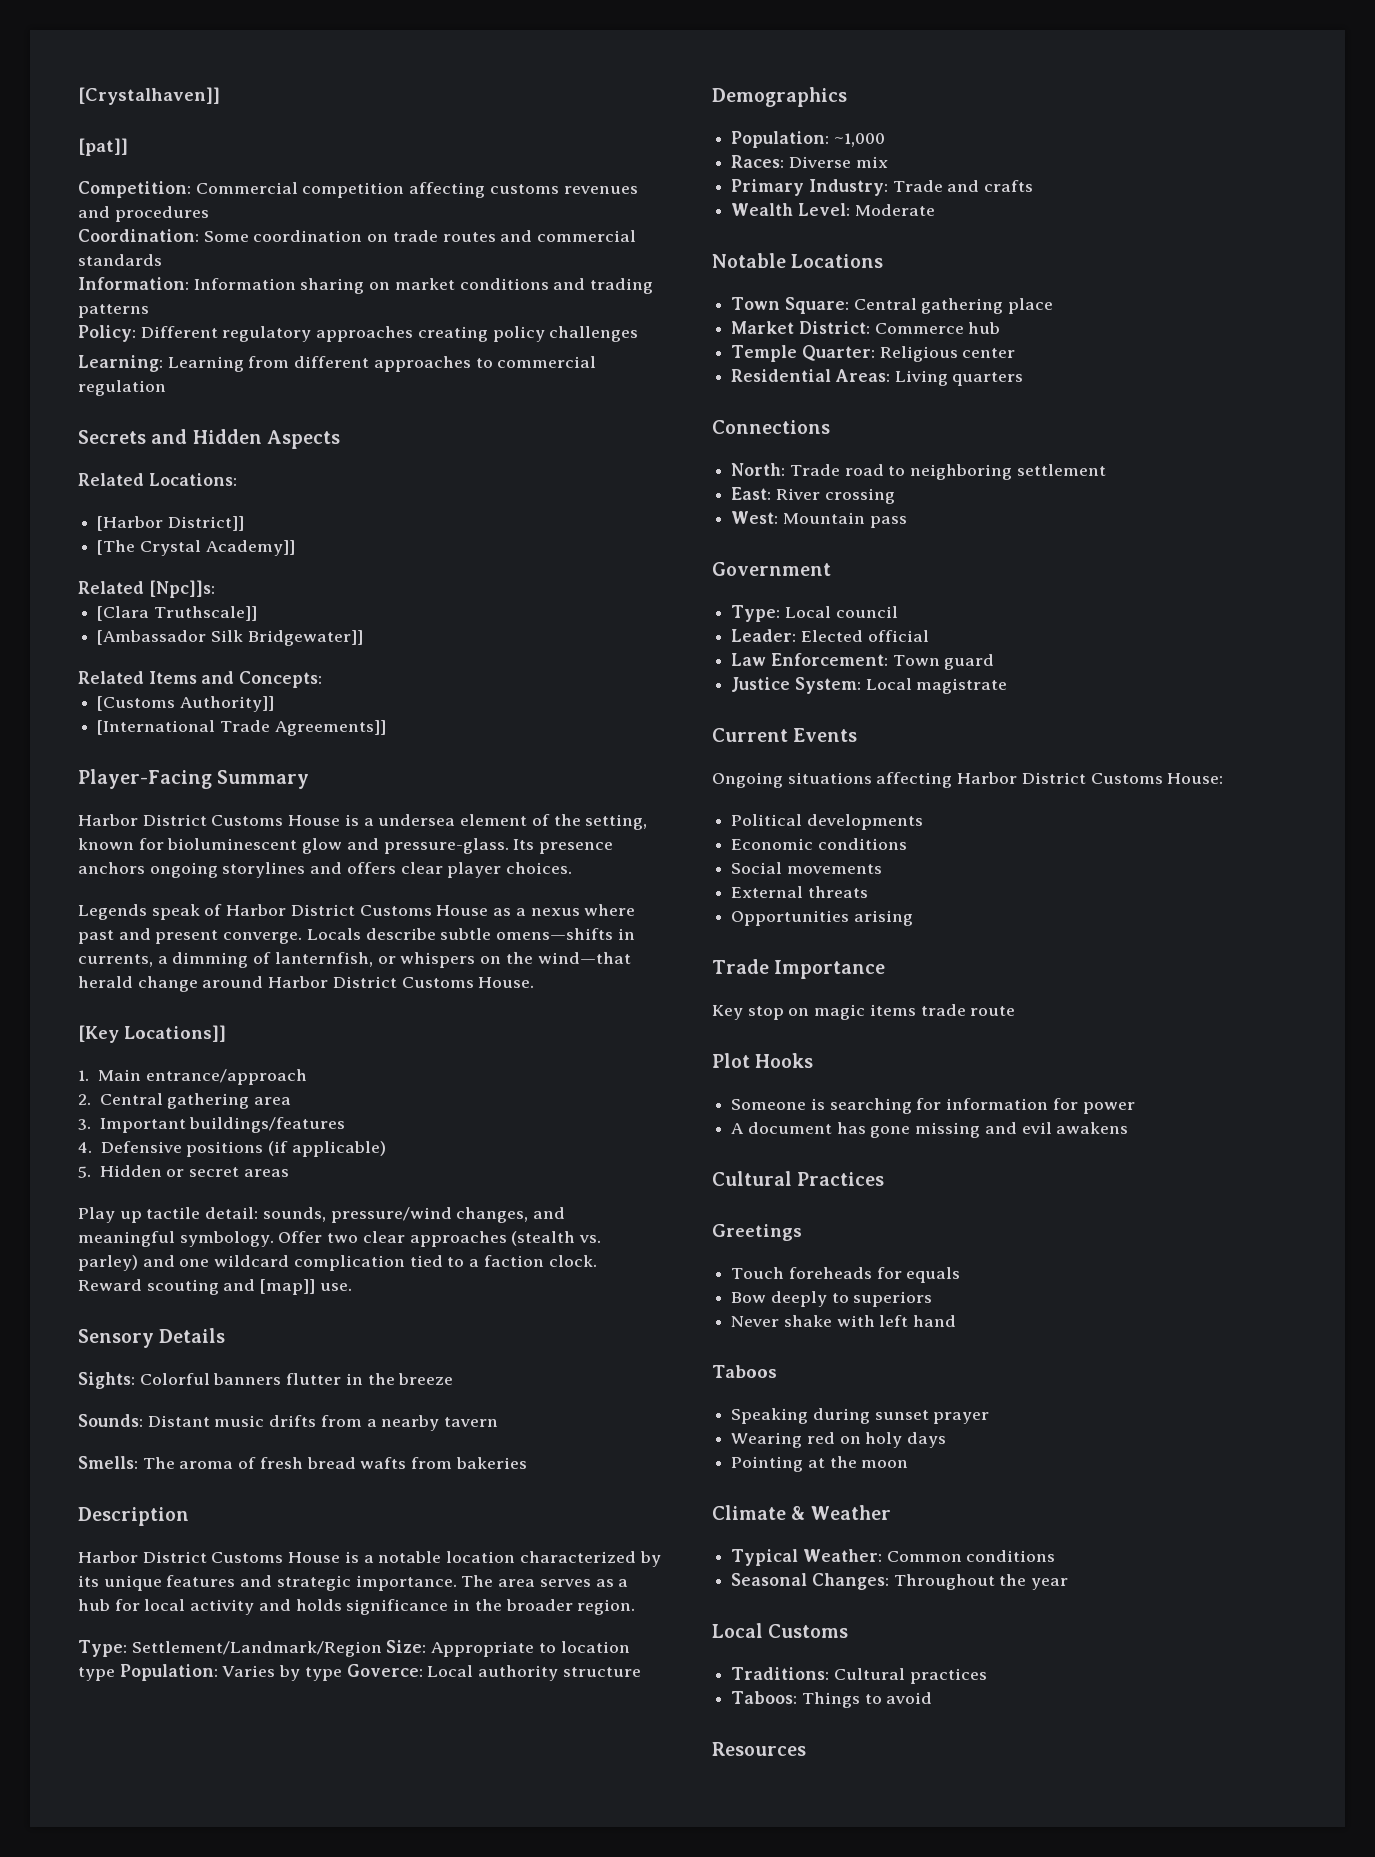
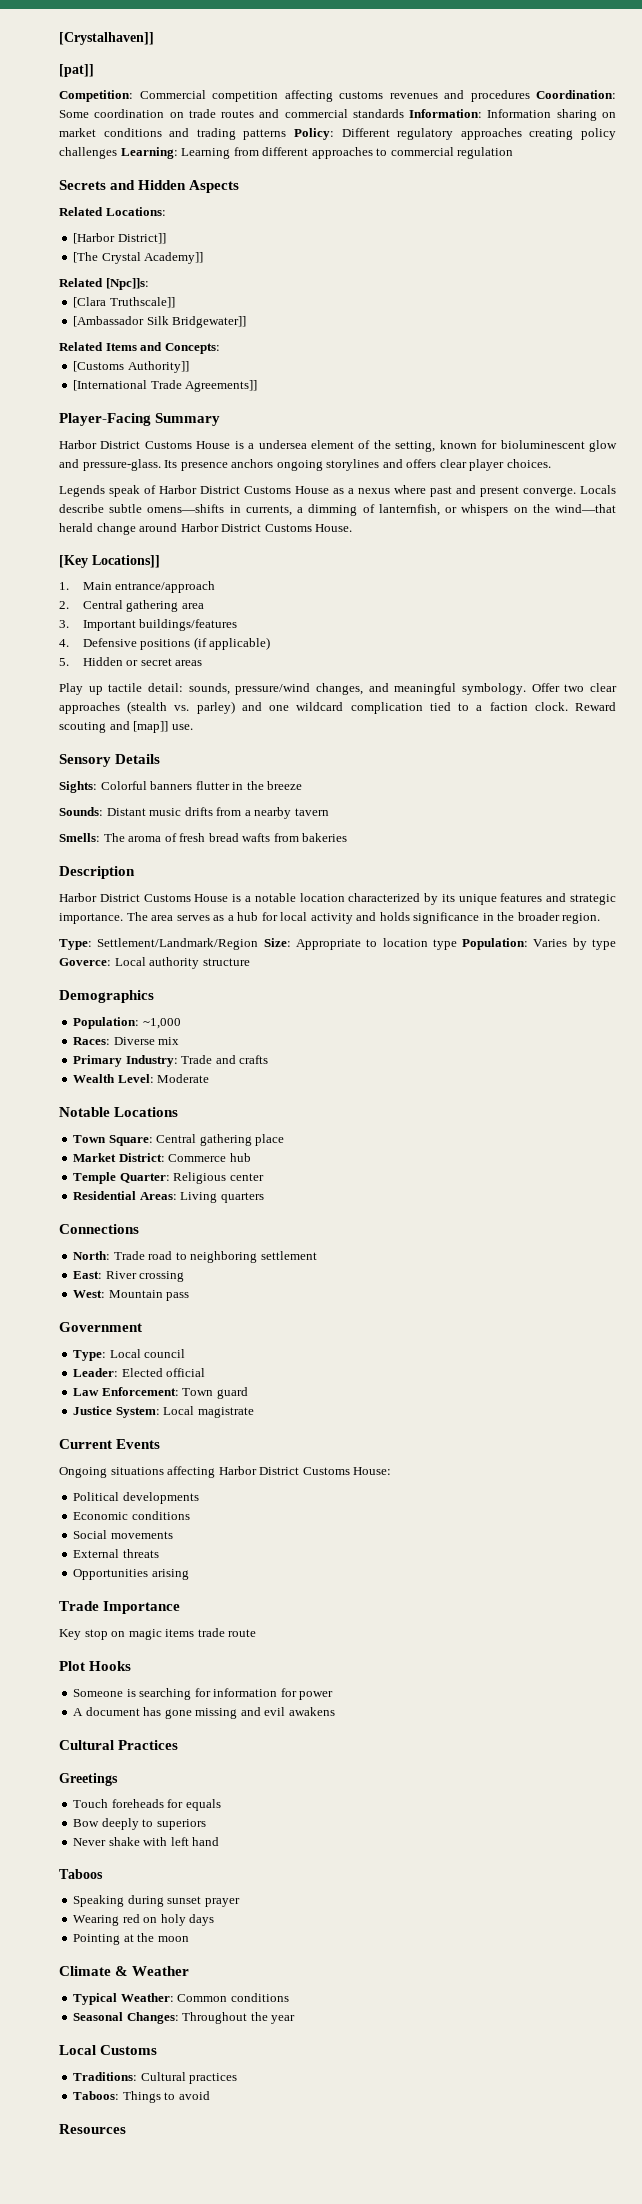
- Competition: Commercial competition affecting customs revenues and procedures
- Coordination: Some coordination on trade routes and commercial standards
- Information: Information sharing on market conditions and trading patterns
- Policy: Different regulatory approaches creating policy challenges
- Learning: Learning from different approaches to commercial regulation
+ Competition: Commercial competition affecting customs revenues and procedures Coordination: Some coordination on trade routes and commercial standards Information: Information sharing on market conditions and trading patterns Policy: Different regulatory approaches creating policy challenges Learning: Learning from different approaches to commercial regulation

